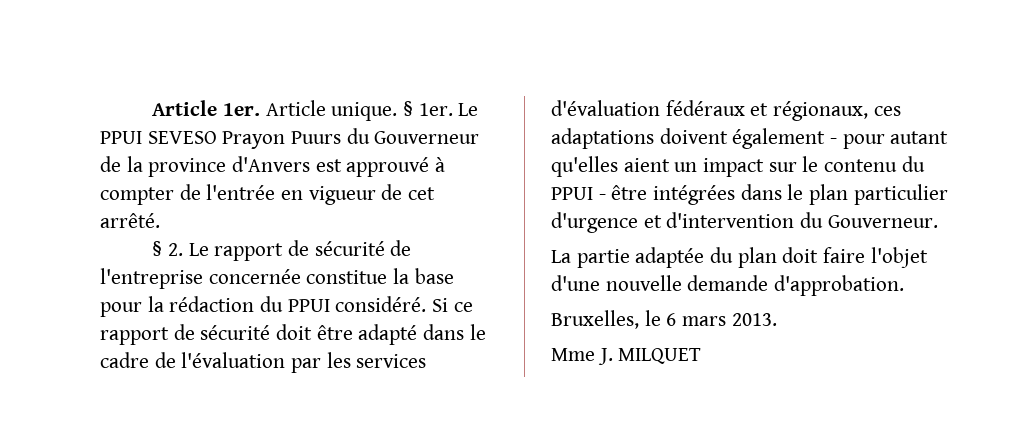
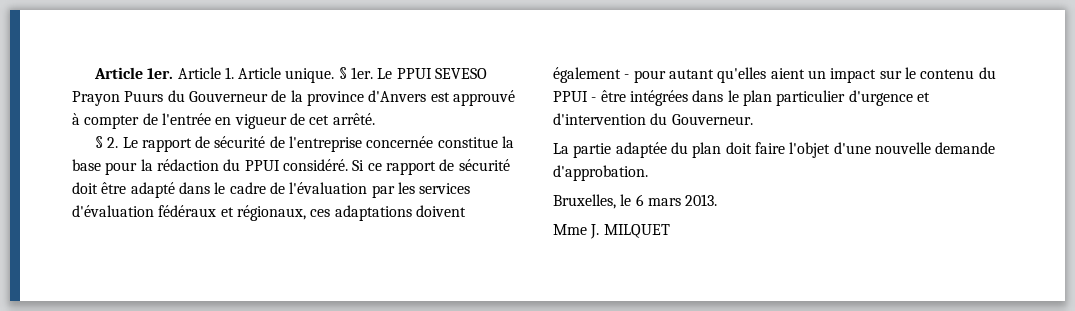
- Article unique.
+ Article 1. Article unique.

